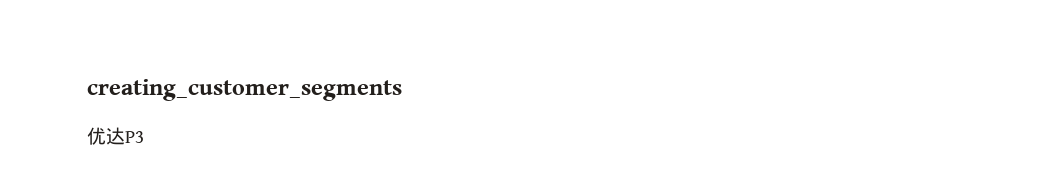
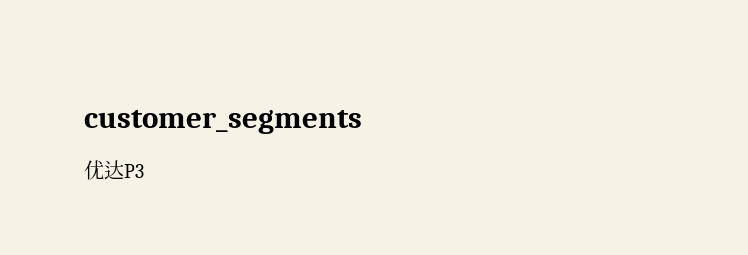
- creating_customer_segments
+ customer_segments

